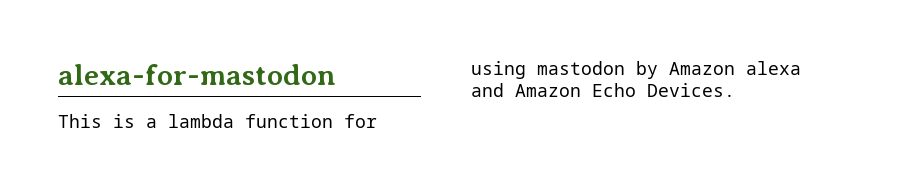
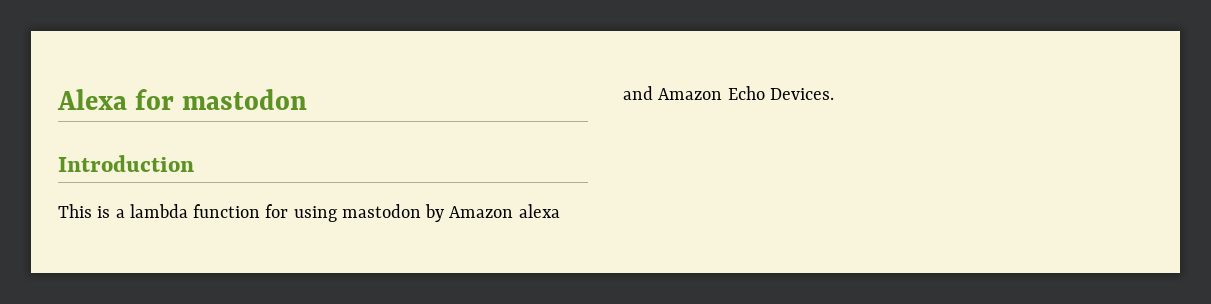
- alexa-for-mastodon
+ Alexa for mastodon
+ Introduction

